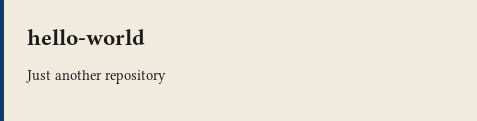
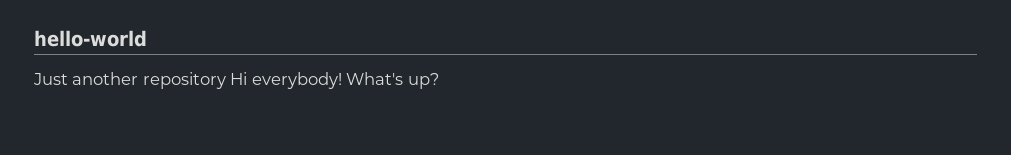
- Just another repository
+ Just another repository Hi everybody! What's up?

